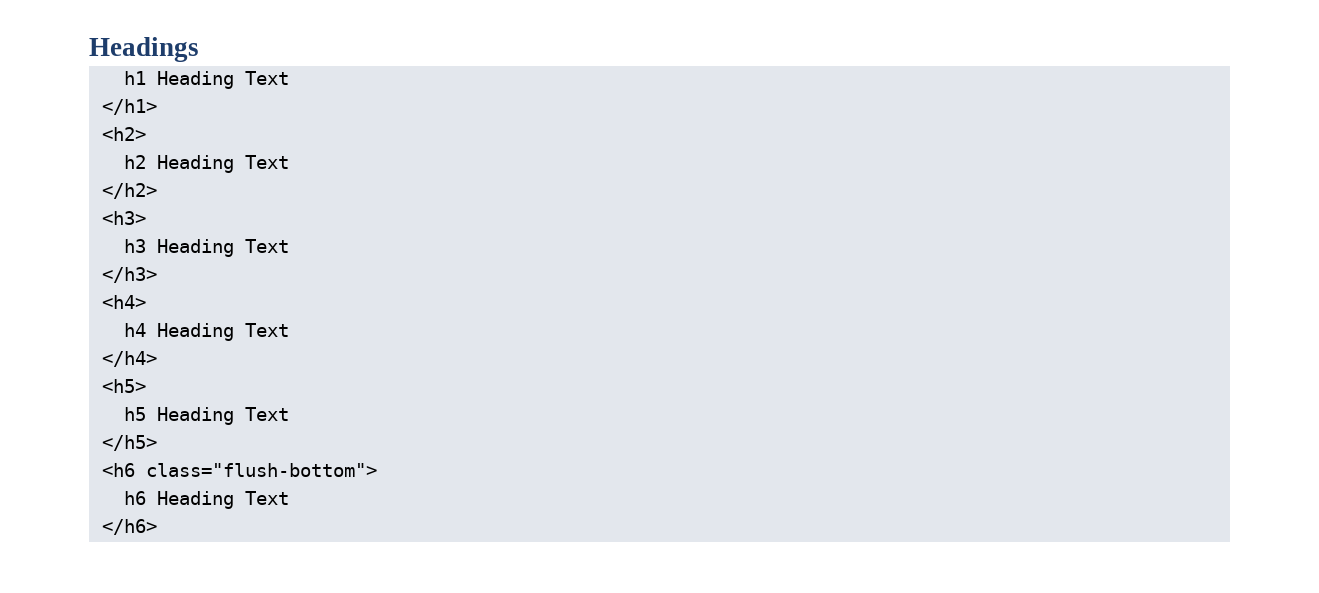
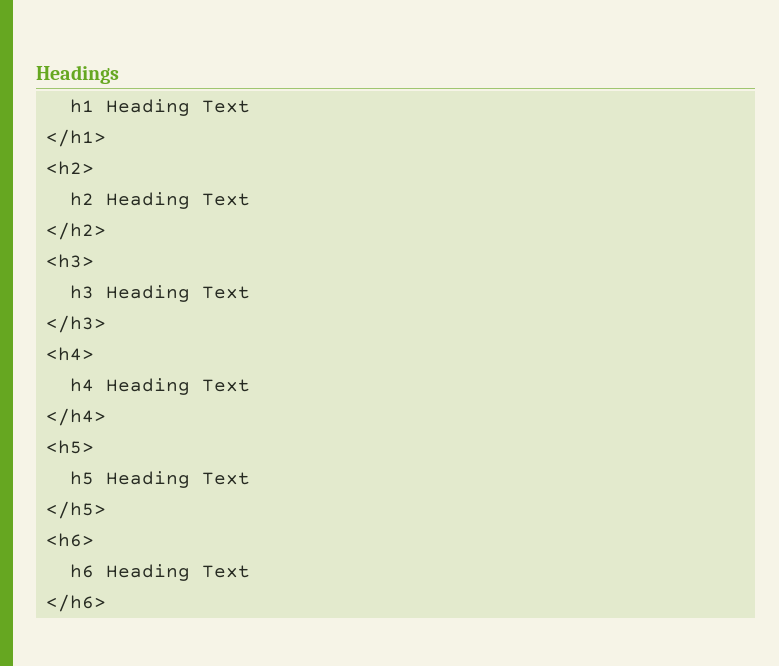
- <h6 class="flush-bottom">
+ <h6>

